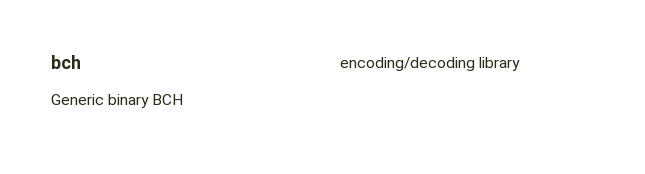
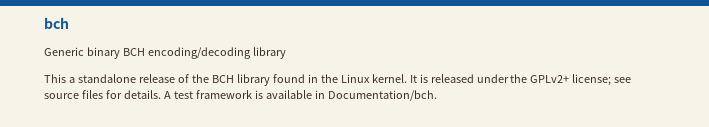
+ This a standalone release of the BCH library found in the Linux kernel. It is released under the GPLv2+ license; see source files for details. A test framework is available in Documentation/bch.

